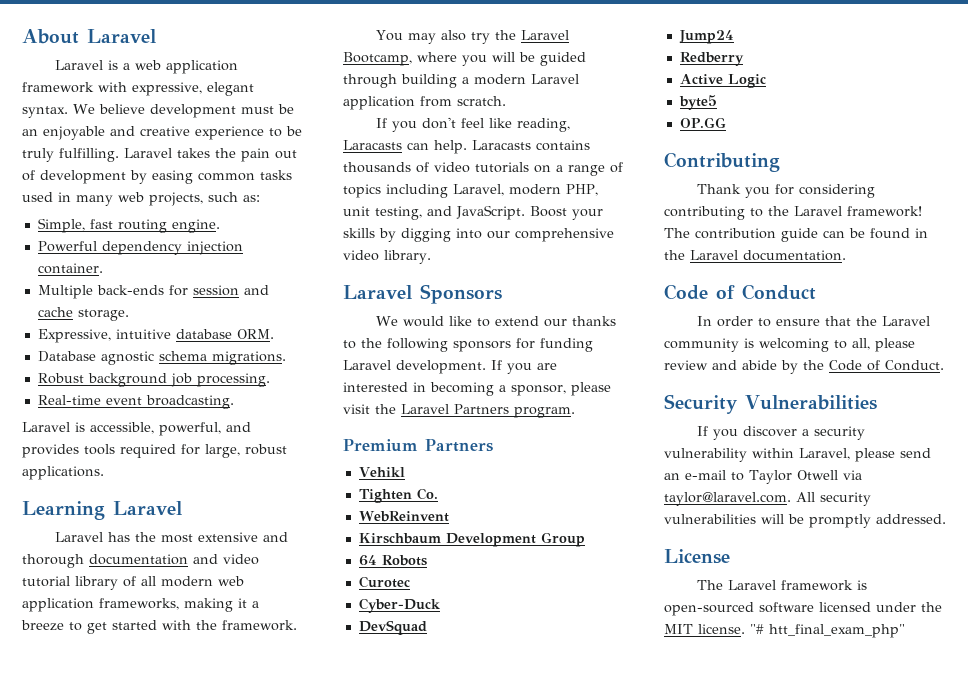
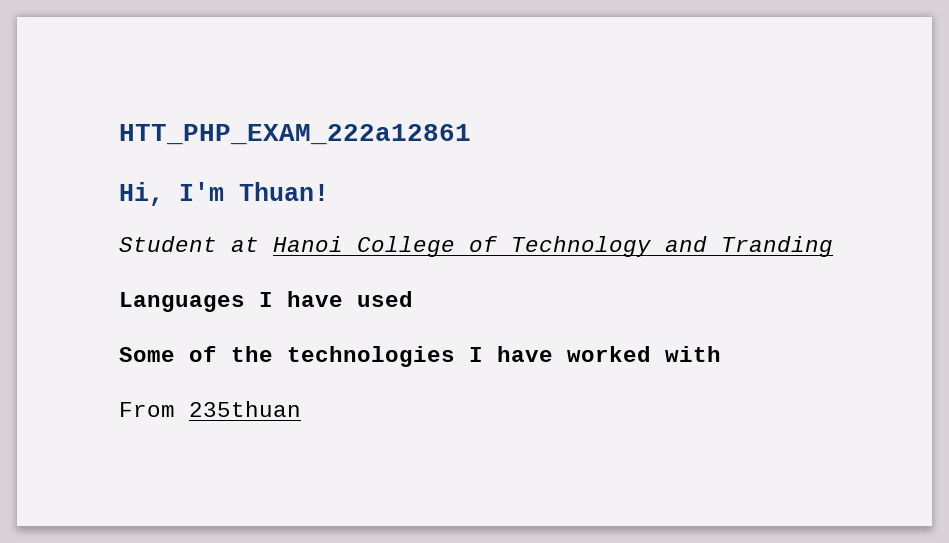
- About Laravel
- Laravel is a web application framework with expressive, elegant syntax. We believe development must be an enjoyable and creative experience to be truly fulfilling. Laravel takes the pain out of development by easing common tasks used in many web projects, such as:
- Simple, fast routing engine.
- Powerful dependency injection container.
- Multiple back-ends for session and cache storage.
- Expressive, intuitive database ORM.
- Database agnostic schema migrations.
- Robust background job processing.
- Real-time event broadcasting.
- Laravel is accessible, powerful, and provides tools required for large, robust applications.
- Learning Laravel
- Laravel has the most extensive and thorough documentation and video tutorial library of all modern web application frameworks, making it a breeze to get started with the framework.
- You may also try the Laravel Bootcamp, where you will be guided through building a modern Laravel application from scratch.
- If you don't feel like reading, Laracasts can help. Laracasts contains thousands of video tutorials on a range of topics including Laravel, modern PHP, unit testing, and JavaScript. Boost your skills by digging into our comprehensive video library.
- Laravel Sponsors
- We would like to extend our thanks to the following sponsors for funding Laravel development. If you are interested in becoming a sponsor, please visit the Laravel Partners program.
- Premium Partners
- Vehikl
- Tighten Co.
- WebReinvent
- Kirschbaum Development Group
- 64 Robots
- Curotec
- Cyber-Duck
- DevSquad
- Jump24
- Redberry
- Active Logic
- byte5
- OP.GG
- Contributing
- Thank you for considering contributing to the Laravel framework! The contribution guide can be found in the Laravel documentation.
- Code of Conduct
- In order to ensure that the Laravel community is welcoming to all, please review and abide by the Code of Conduct.
- Security Vulnerabilities
- If you discover a security vulnerability within Laravel, please send an e-mail to Taylor Otwell via taylor@laravel.com. All security vulnerabilities will be promptly addressed.
- License
- The Laravel framework is open-sourced software licensed under the MIT license. "# htt_final_exam_php"
+ HTT_PHP_EXAM_222a12861
+ Hi, I'm Thuan!
+ Student at Hanoi College of Technology and Tranding
+ Languages I have used
+ Some of the technologies I have worked with
+ From 235thuan

